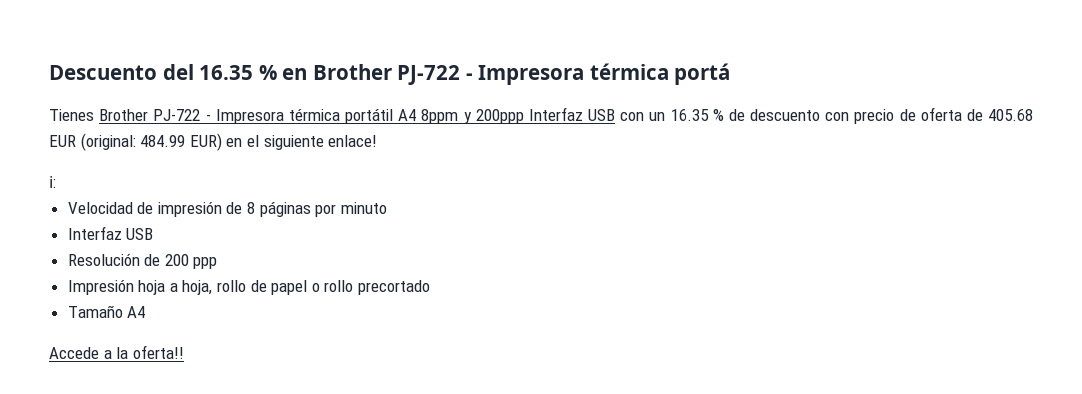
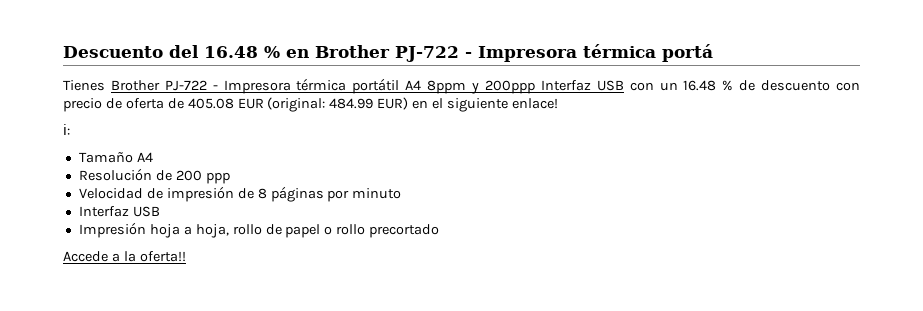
- Descuento del 16.35 % en Brother PJ-722 - Impresora térmica portá
+ Descuento del 16.48 % en Brother PJ-722 - Impresora térmica portá
- Tienes Brother PJ-722 - Impresora térmica portátil A4 8ppm y 200ppp Interfaz USB con un 16.35 % de descuento con precio de oferta de 405.68 EUR (original: 484.99 EUR) en el siguiente enlace!
+ Tienes Brother PJ-722 - Impresora térmica portátil A4 8ppm y 200ppp Interfaz USB con un 16.48 % de descuento con precio de oferta de 405.08 EUR (original: 484.99 EUR) en el siguiente enlace!
+ Tamaño A4
+ Resolución de 200 ppp
- Resolución de 200 ppp
- Tamaño A4

